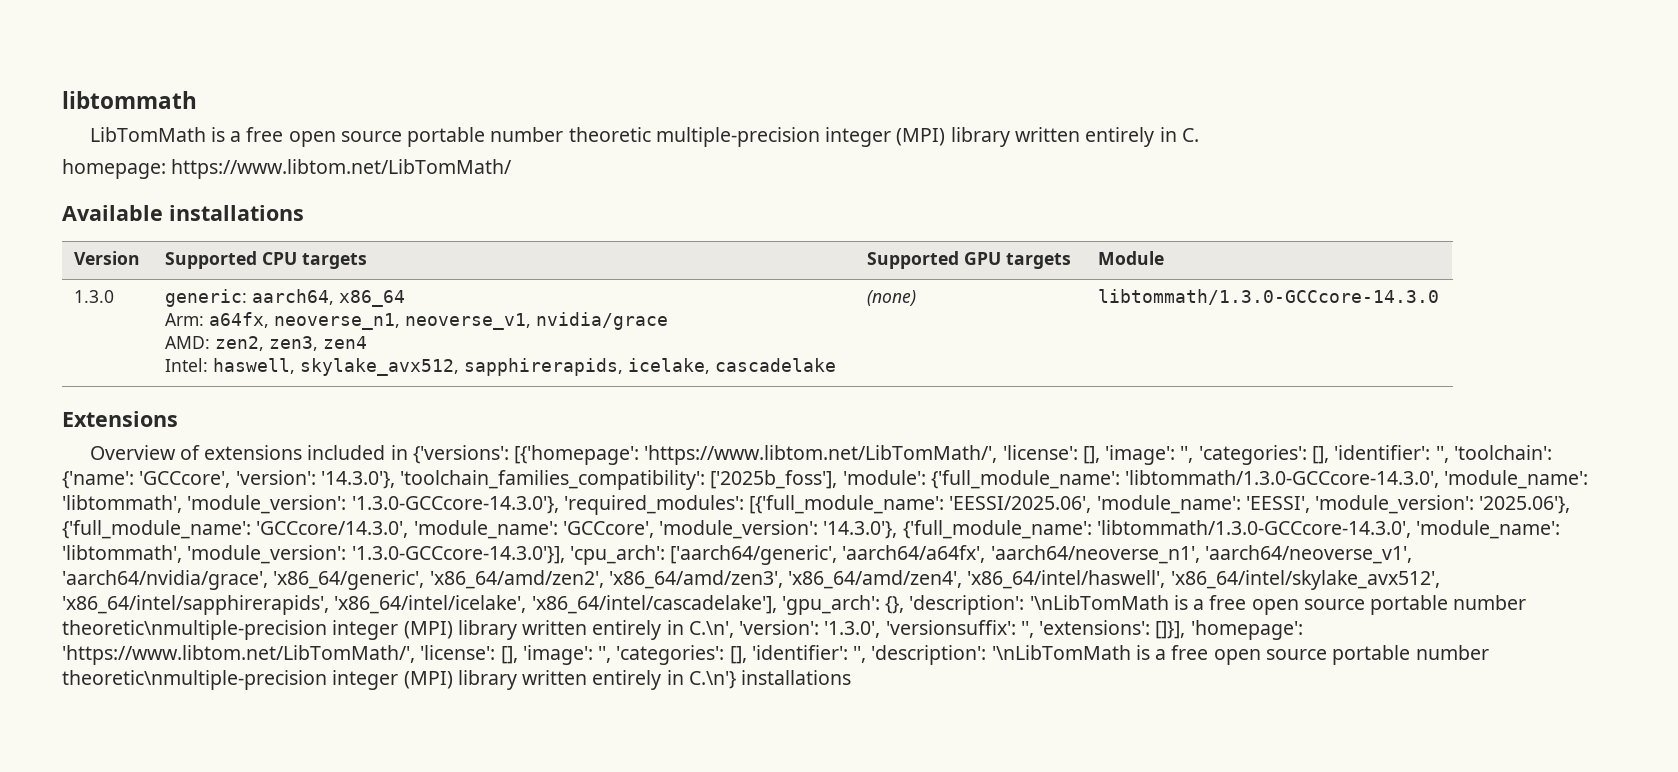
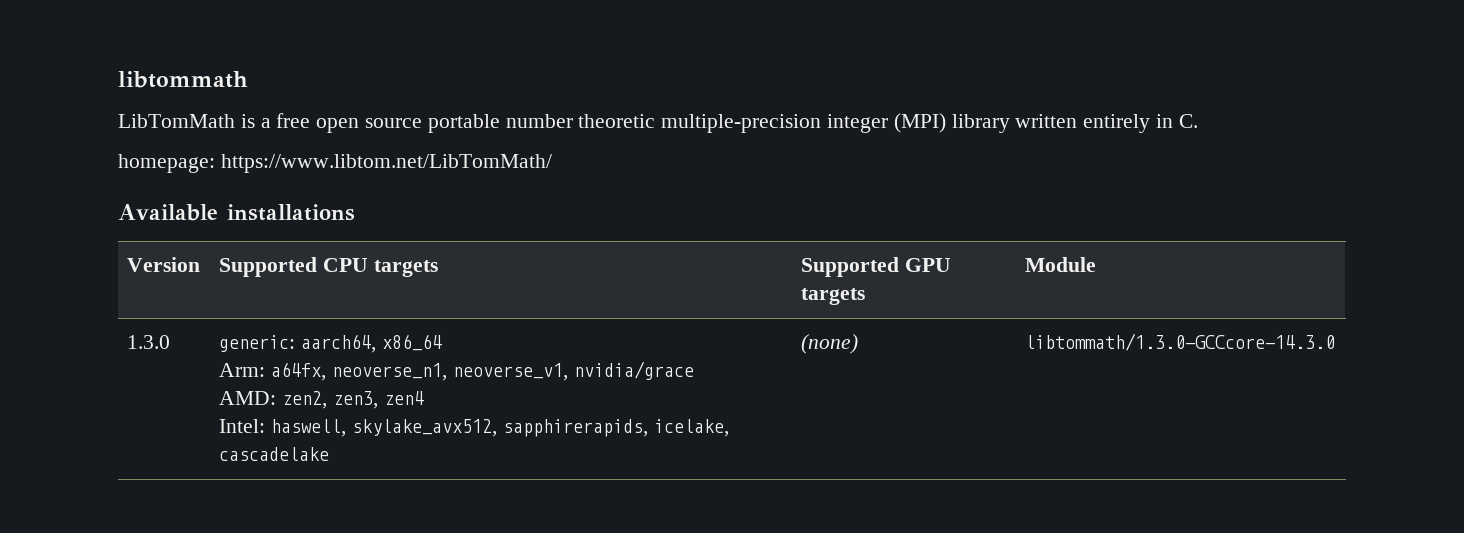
- Extensions
- Overview of extensions included in {'versions': [{'homepage': 'https://www.libtom.net/LibTomMath/', 'license': [], 'image': '', 'categories': [], 'identifier': '', 'toolchain': {'name': 'GCCcore', 'version': '14.3.0'}, 'toolchain_families_compatibility': ['2025b_foss'], 'module': {'full_module_name': 'libtommath/1.3.0-GCCcore-14.3.0', 'module_name': 'libtommath', 'module_version': '1.3.0-GCCcore-14.3.0'}, 'required_modules': [{'full_module_name': 'EESSI/2025.06', 'module_name': 'EESSI', 'module_version': '2025.06'}, {'full_module_name': 'GCCcore/14.3.0', 'module_name': 'GCCcore', 'module_version': '14.3.0'}, {'full_module_name': 'libtommath/1.3.0-GCCcore-14.3.0', 'module_name': 'libtommath', 'module_version': '1.3.0-GCCcore-14.3.0'}], 'cpu_arch': ['aarch64/generic', 'aarch64/a64fx', 'aarch64/neoverse_n1', 'aarch64/neoverse_v1', 'aarch64/nvidia/grace', 'x86_64/generic', 'x86_64/amd/zen2', 'x86_64/amd/zen3', 'x86_64/amd/zen4', 'x86_64/intel/haswell', 'x86_64/intel/skylake_avx512', 'x86_64/intel/sapphirerapids', 'x86_64/intel/icelake', 'x86_64/intel/cascadelake'], 'gpu_arch': {}, 'description': '\nLibTomMath is a free open source portable number theoretic\nmultiple-precision integer (MPI) library written entirely in C.\n', 'version': '1.3.0', 'versionsuffix': '', 'extensions': []}], 'homepage': 'https://www.libtom.net/LibTomMath/', 'license': [], 'image': '', 'categories': [], 'identifier': '', 'description': '\nLibTomMath is a free open source portable number theoretic\nmultiple-precision integer (MPI) library written entirely in C.\n'} installations

